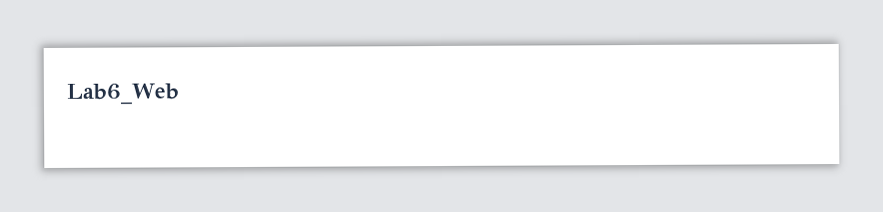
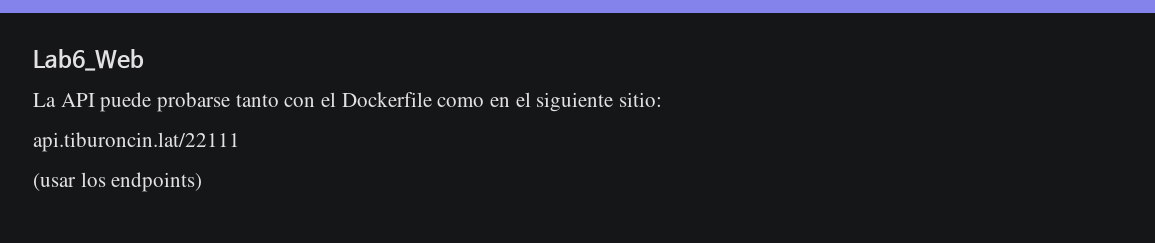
+ La API puede probarse tanto con el Dockerfile como en el siguiente sitio:
+ api.tiburoncin.lat/22111
+ (usar los endpoints)

